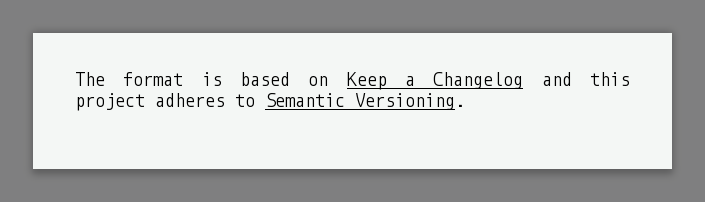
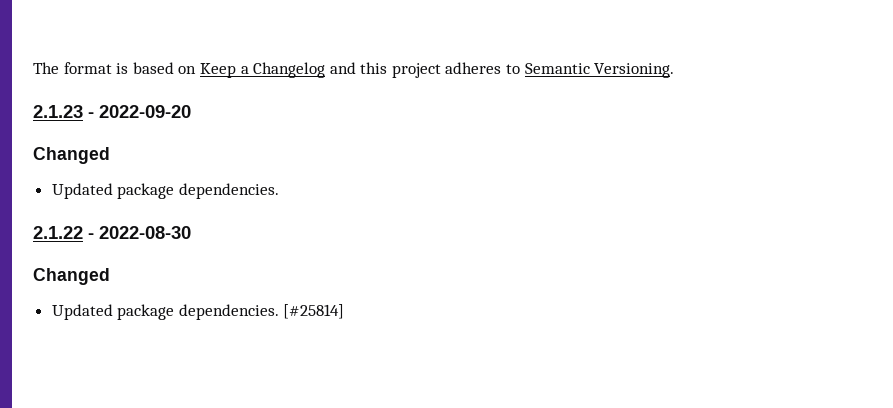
+ 2.1.23 - 2022-09-20
+ Changed
+ Updated package dependencies.
+ 2.1.22 - 2022-08-30
+ Changed
+ Updated package dependencies. [#25814]

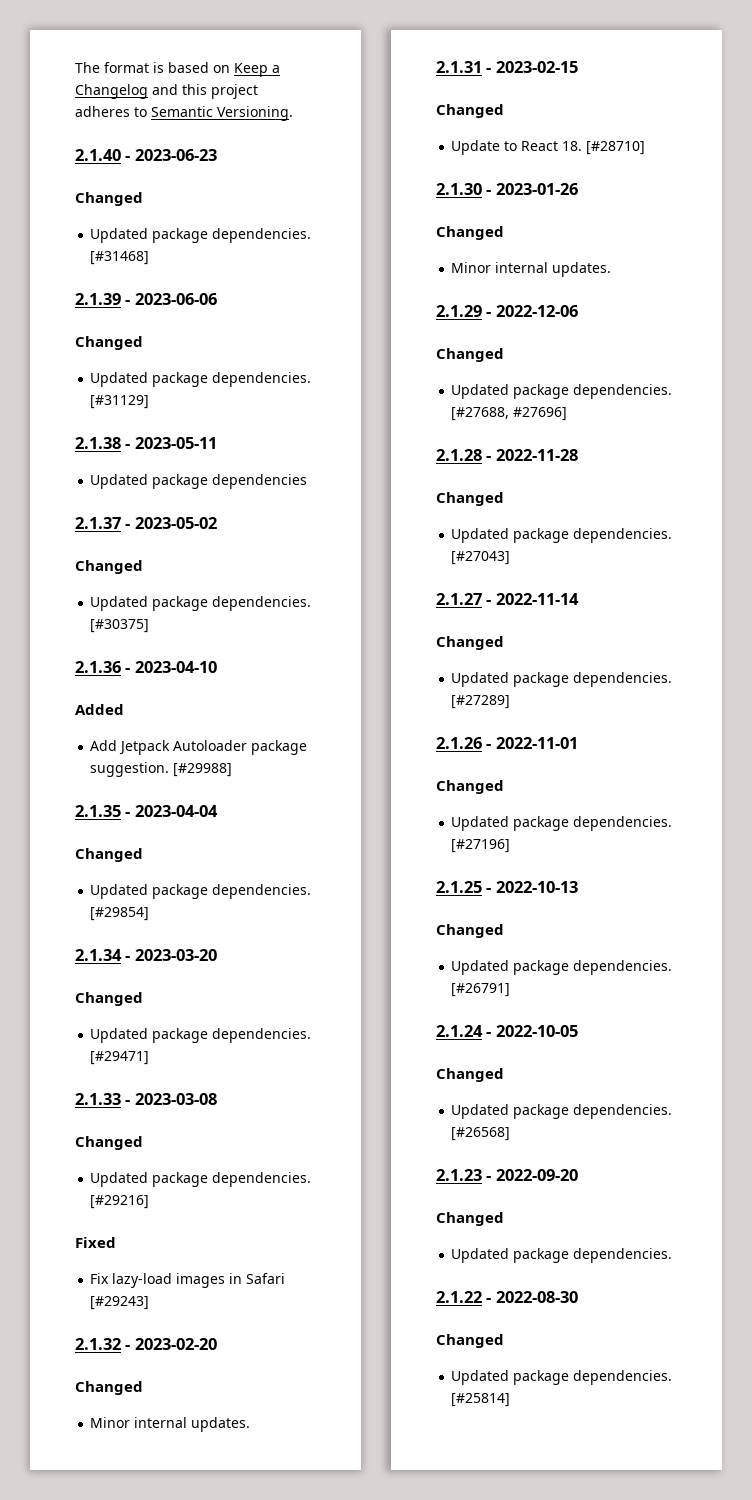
+ 2.1.40 - 2023-06-23
+ Changed
+ Updated package dependencies. [#31468]
+ 2.1.39 - 2023-06-06
+ Changed
+ Updated package dependencies. [#31129]
+ 2.1.38 - 2023-05-11
+ Updated package dependencies
+ 2.1.37 - 2023-05-02
+ Changed
+ Updated package dependencies. [#30375]
+ 2.1.36 - 2023-04-10
+ Added
+ Add Jetpack Autoloader package suggestion. [#29988]
+ 2.1.35 - 2023-04-04
+ Changed
+ Updated package dependencies. [#29854]
+ 2.1.34 - 2023-03-20
+ Changed
+ Updated package dependencies. [#29471]
+ 2.1.33 - 2023-03-08
+ Changed
+ Updated package dependencies. [#29216]
+ Fixed
+ Fix lazy-load images in Safari [#29243]
+ 2.1.32 - 2023-02-20
+ Changed
+ Minor internal updates.
+ 2.1.31 - 2023-02-15
+ Changed
+ Update to React 18. [#28710]
+ 2.1.30 - 2023-01-26
+ Changed
+ Minor internal updates.
+ 2.1.29 - 2022-12-06
+ Changed
+ Updated package dependencies. [#27688, #27696]
+ 2.1.28 - 2022-11-28
+ Changed
+ Updated package dependencies. [#27043]
+ 2.1.27 - 2022-11-14
+ Changed
+ Updated package dependencies. [#27289]
+ 2.1.26 - 2022-11-01
+ Changed
+ Updated package dependencies. [#27196]
+ 2.1.25 - 2022-10-13
+ Changed
+ Updated package dependencies. [#26791]
+ 2.1.24 - 2022-10-05
+ Changed
+ Updated package dependencies. [#26568]

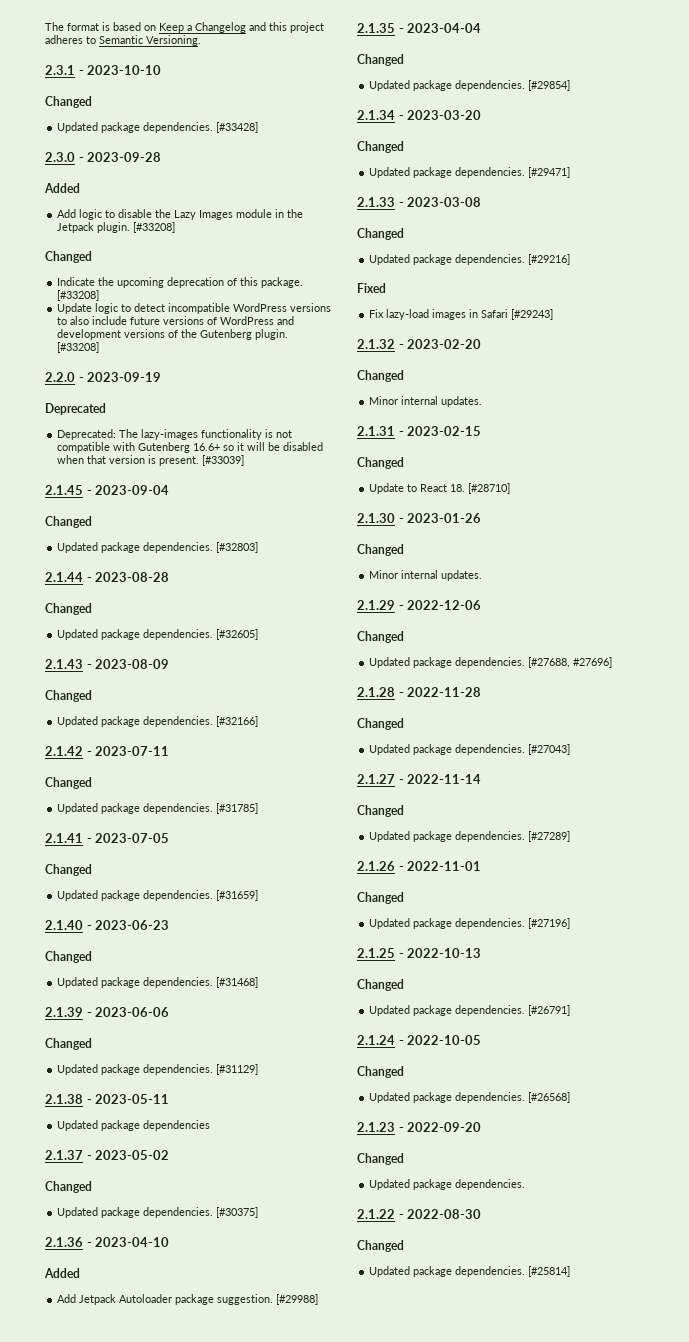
+ 2.3.1 - 2023-10-10
+ Changed
+ Updated package dependencies. [#33428]
+ 2.3.0 - 2023-09-28
+ Added
+ Add logic to disable the Lazy Images module in the Jetpack plugin. [#33208]
+ Changed
+ Indicate the upcoming deprecation of this package. [#33208]
+ Update logic to detect incompatible WordPress versions to also include future versions of WordPress and development versions of the Gutenberg plugin. [#33208]
+ 2.2.0 - 2023-09-19
+ Deprecated
+ Deprecated: The lazy-images functionality is not compatible with Gutenberg 16.6+ so it will be disabled when that version is present. [#33039]
+ 2.1.45 - 2023-09-04
+ Changed
+ Updated package dependencies. [#32803]
+ 2.1.44 - 2023-08-28
+ Changed
+ Updated package dependencies. [#32605]
+ 2.1.43 - 2023-08-09
+ Changed
+ Updated package dependencies. [#32166]
+ 2.1.42 - 2023-07-11
+ Changed
+ Updated package dependencies. [#31785]
+ 2.1.41 - 2023-07-05
+ Changed
+ Updated package dependencies. [#31659]

